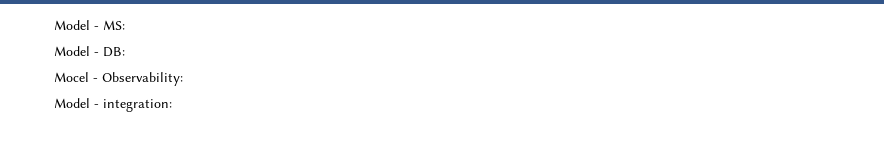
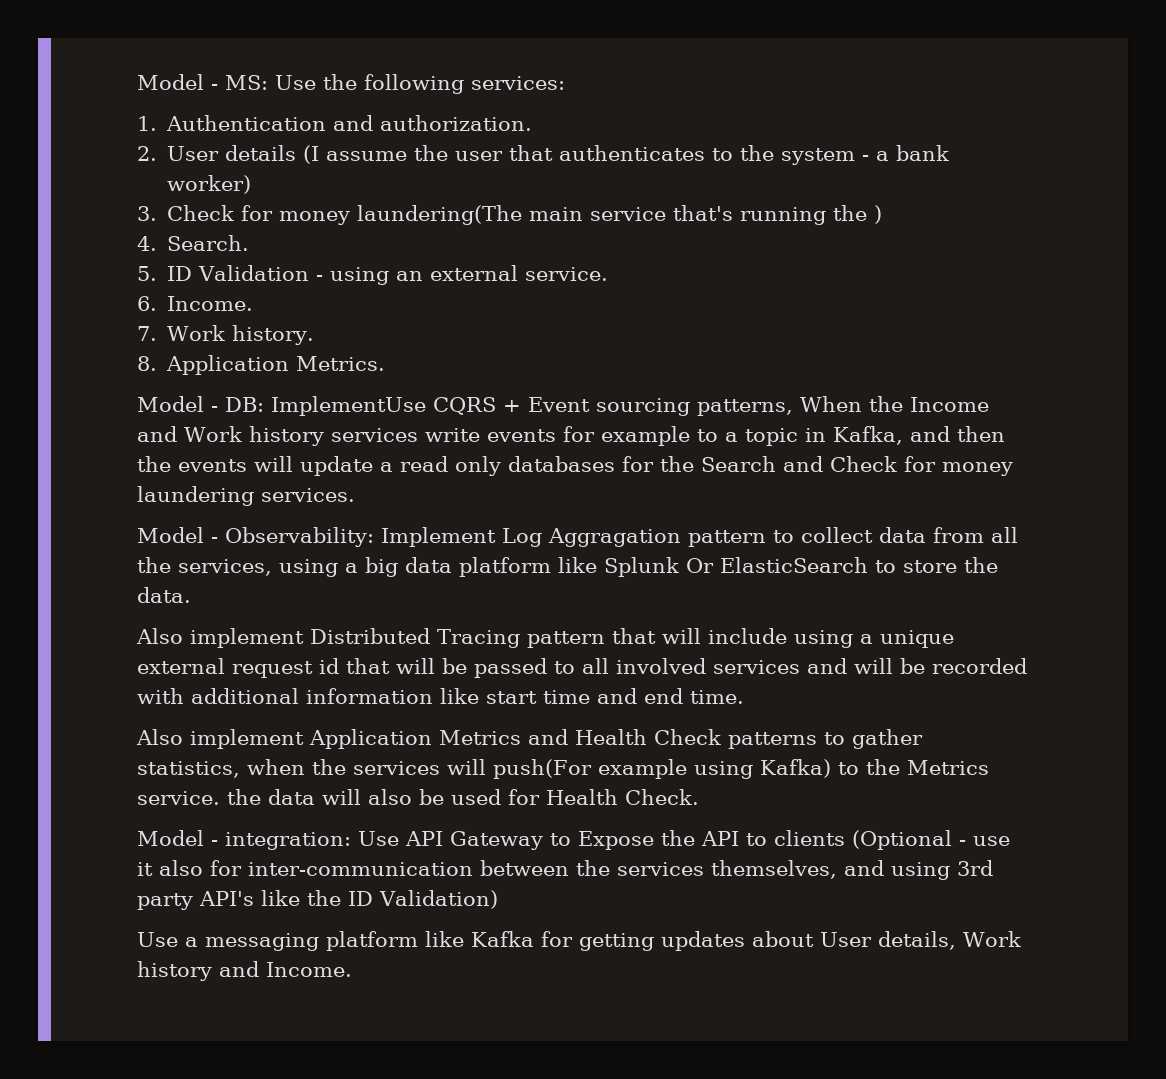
- Model - MS:
- Model - DB:
- Mocel - Observability:
- Model - integration:
+ Model - MS: Use the following services:
+ 1. Authentication and authorization.
+ 2. User details (I assume the user that authenticates to the system - a bank worker)
+ 3. Check for money laundering(The main service that's running the )
+ 4. Search.
+ 5. ID Validation - using an external service.
+ 6. Income.
+ 7. Work history.
+ 8. Application Metrics.
+ Model - DB: ImplementUse CQRS + Event sourcing patterns, When the Income and Work history services write events for example to a topic in Kafka, and then the events will update a read only databases for the Search and Check for money laundering services.
+ Model - Observability: Implement Log Aggragation pattern to collect data from all the services, using a big data platform like Splunk Or ElasticSearch to store the data.
+ Also implement Distributed Tracing pattern that will include using a unique external request id that will be passed to all involved services and will be recorded with additional information like start time and end time.
+ Also implement Application Metrics and Health Check patterns to gather statistics, when the services will push(For example using Kafka) to the Metrics service. the data will also be used for Health Check.
+ Model - integration: Use API Gateway to Expose the API to clients (Optional - use it also for inter-communication between the services themselves, and using 3rd party API's like the ID Validation)
+ Use a messaging platform like Kafka for getting updates about User details, Work history and Income.

